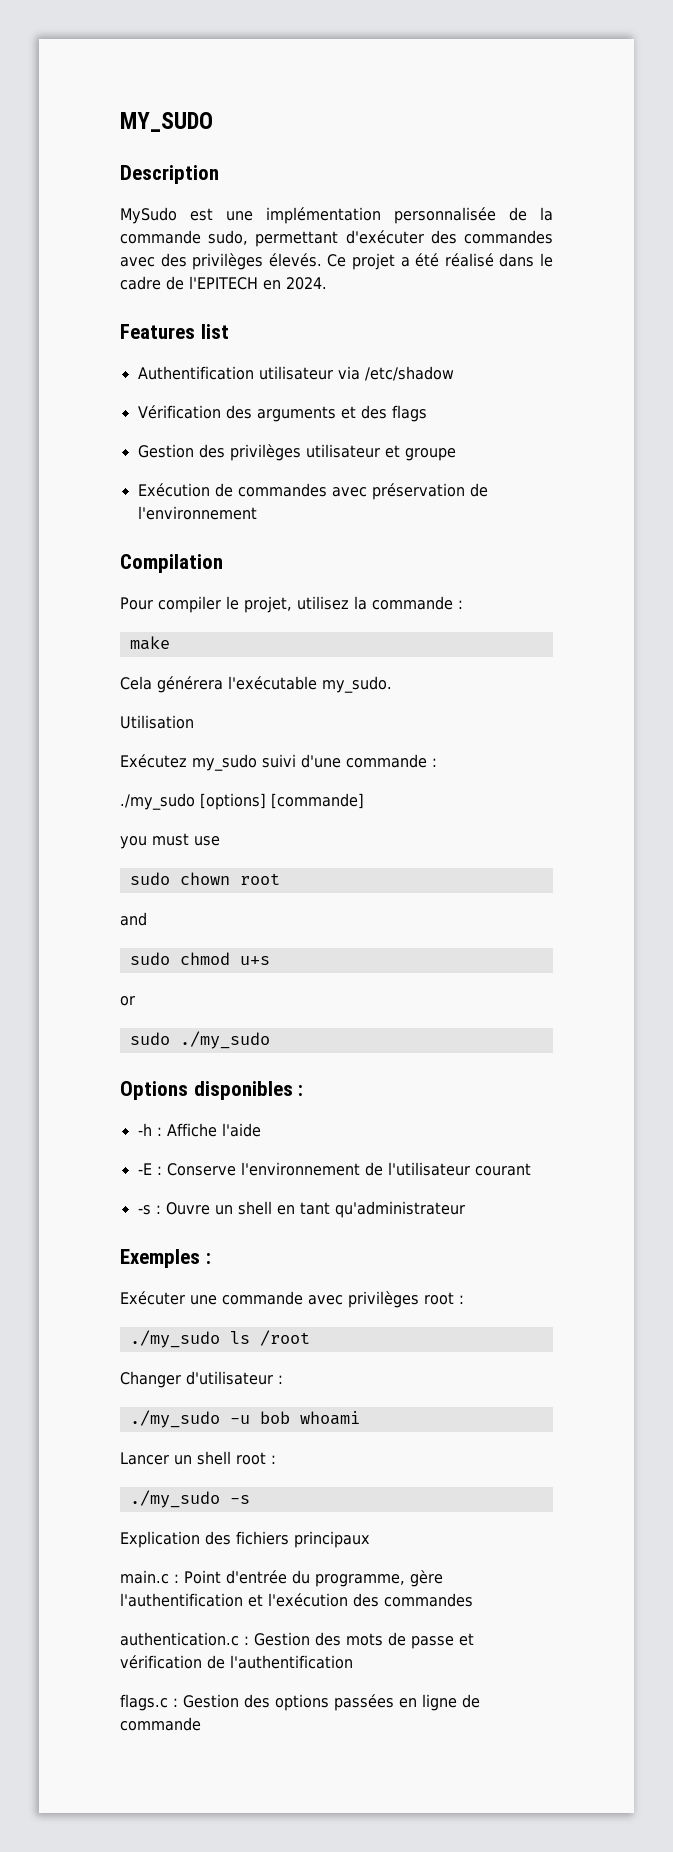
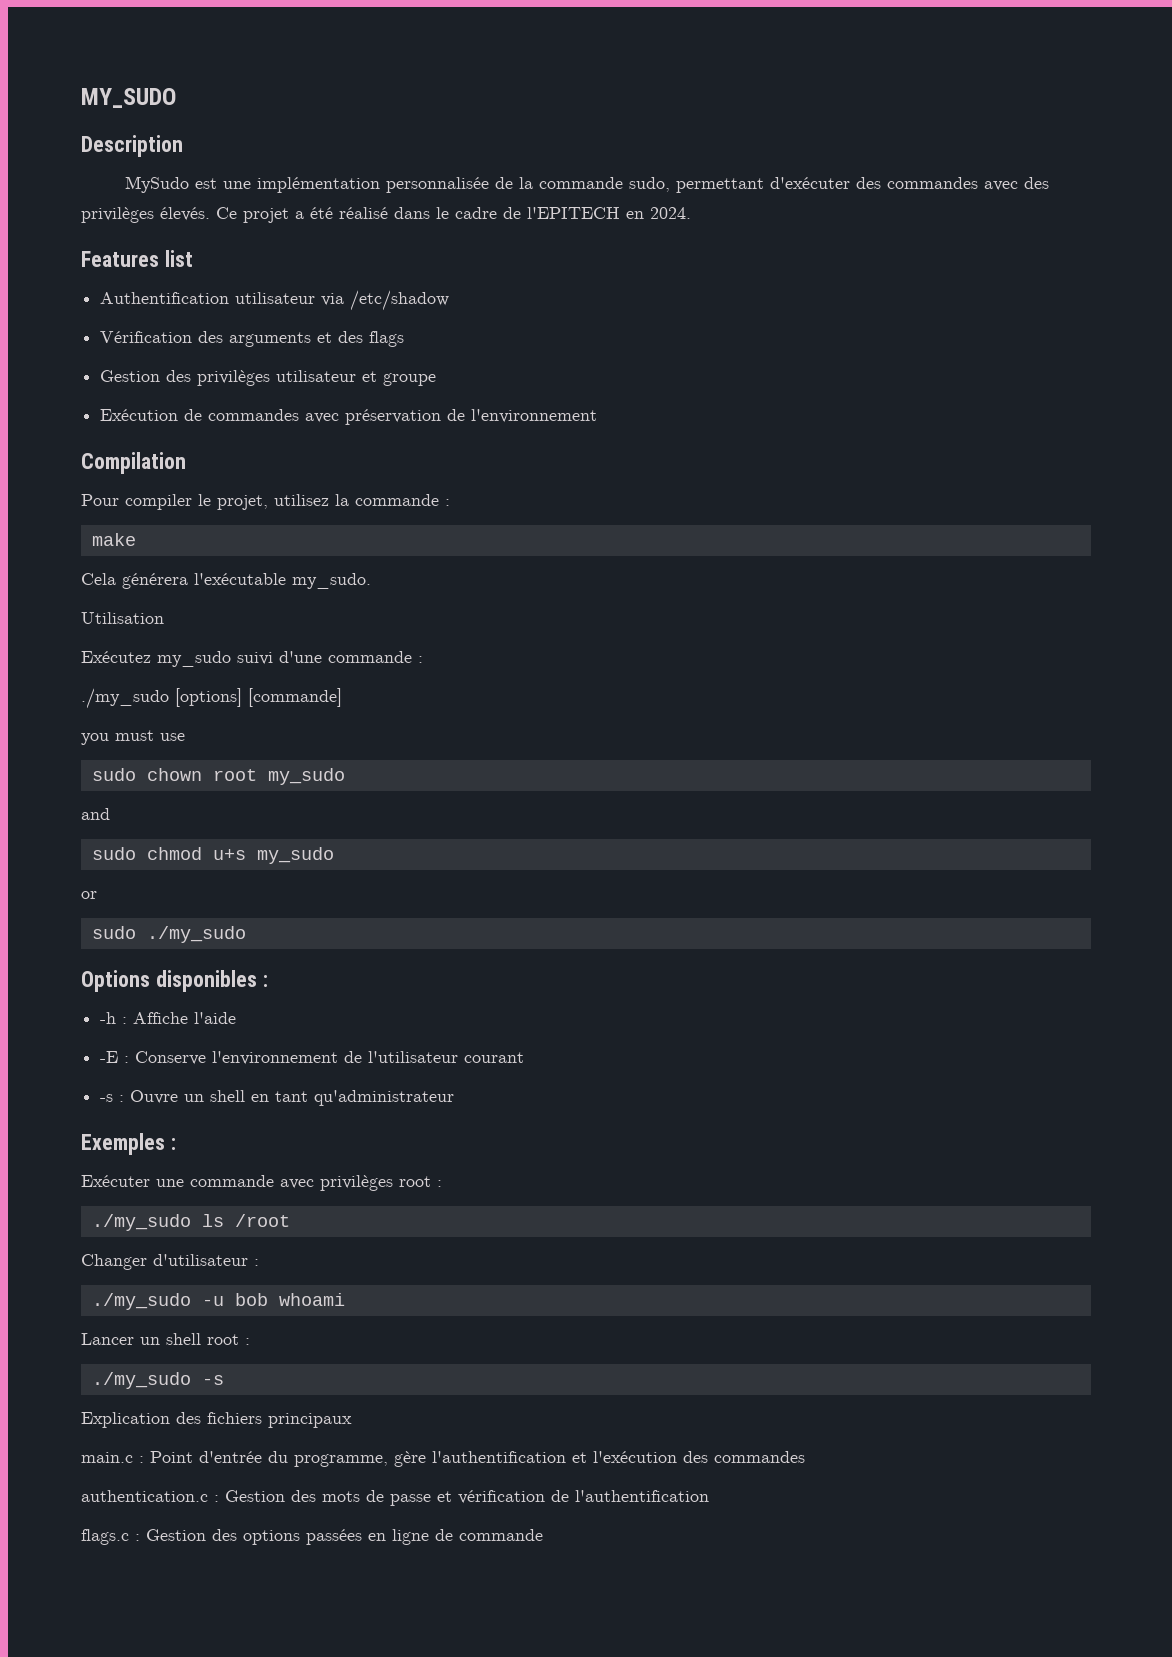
- sudo chown root
+ sudo chown root my_sudo
- sudo chmod u+s
+ sudo chmod u+s my_sudo

